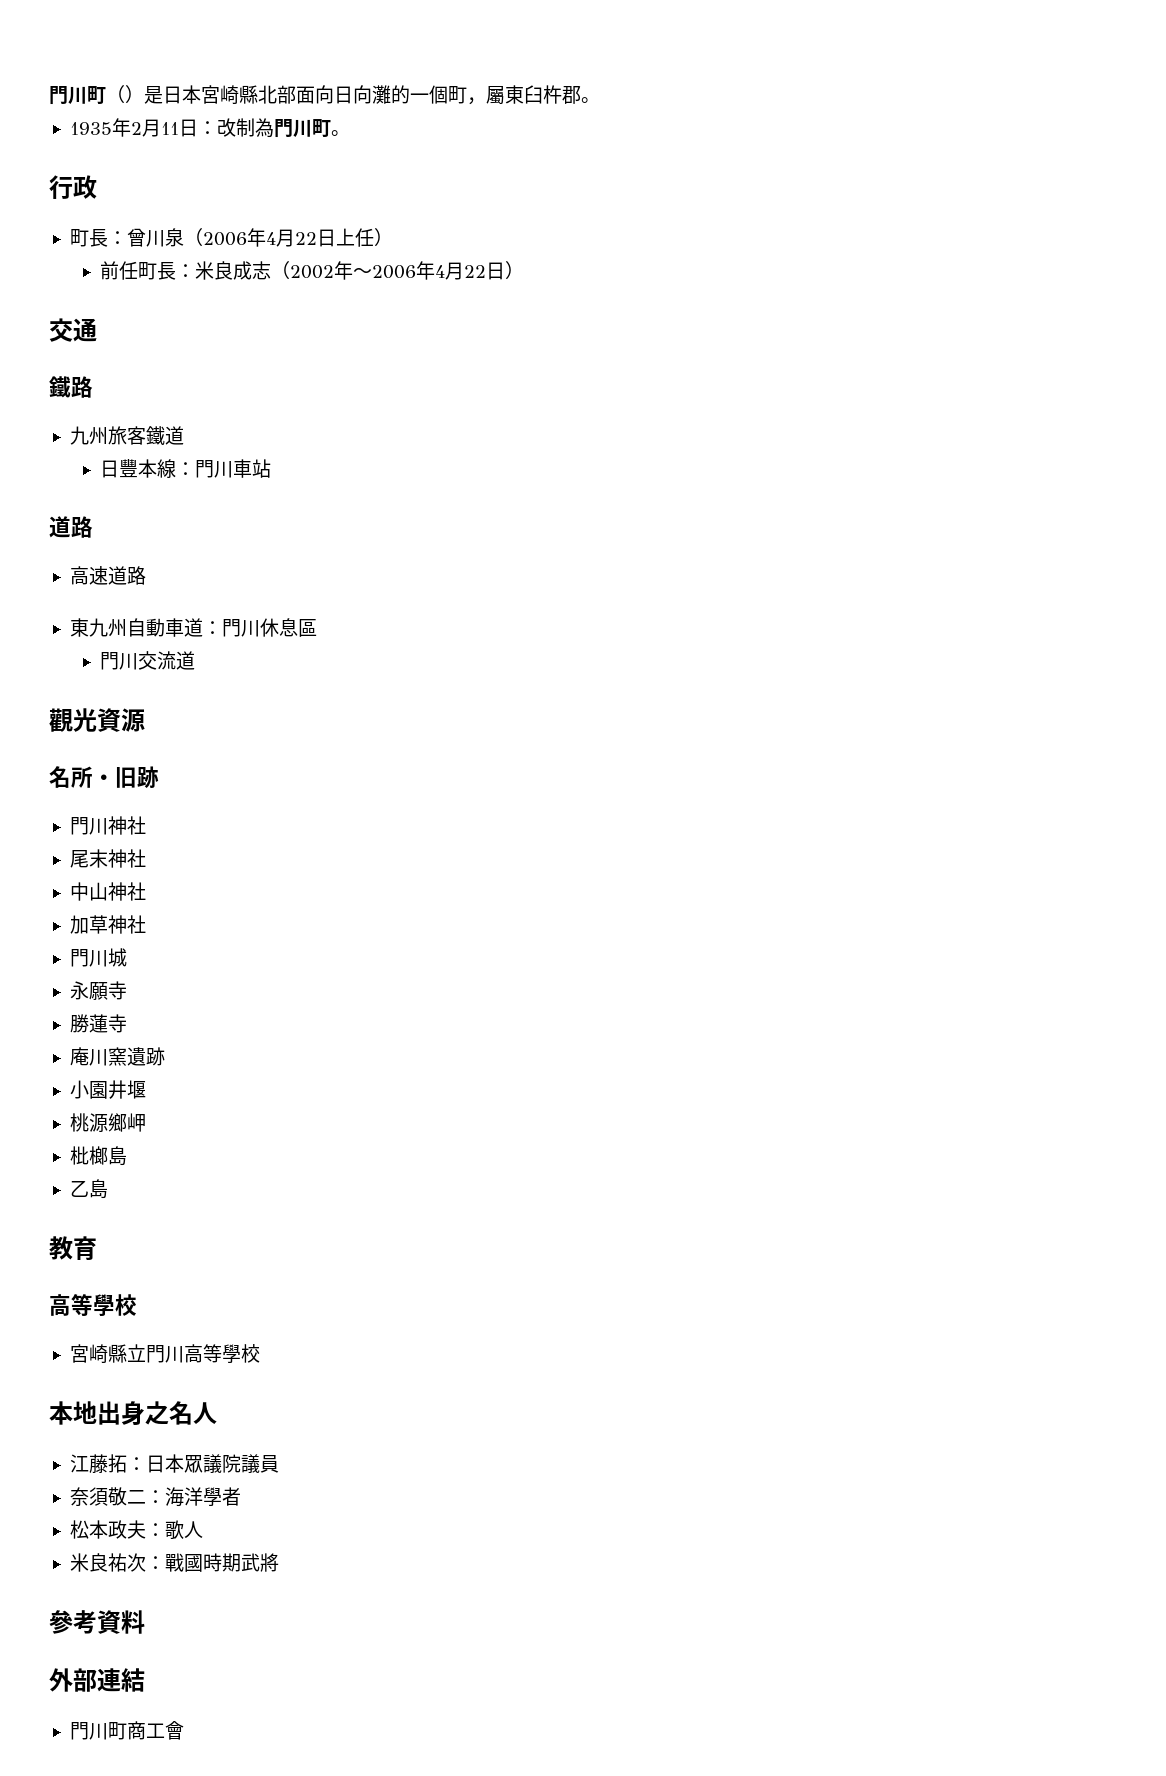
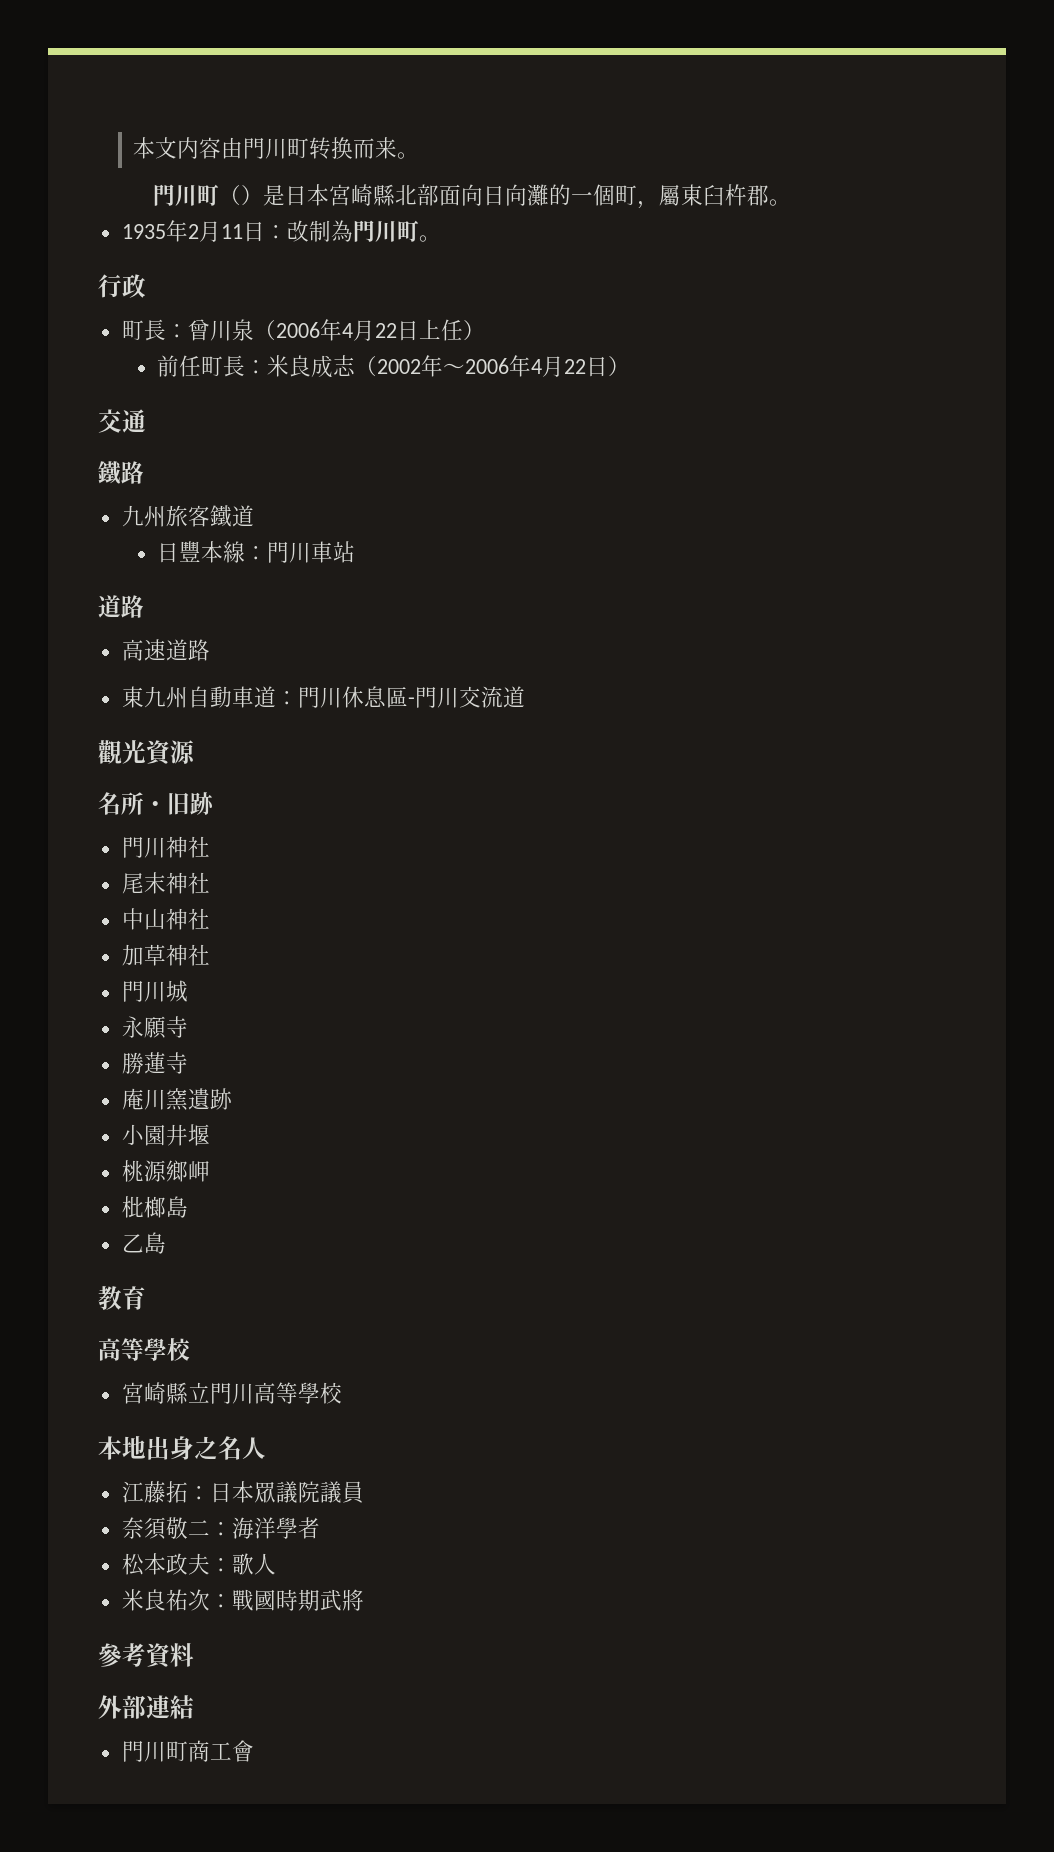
+ 本文内容由門川町转换而来。
- 東九州自動車道：門川休息區
- 門川交流道
+ 東九州自動車道：門川休息區-門川交流道

